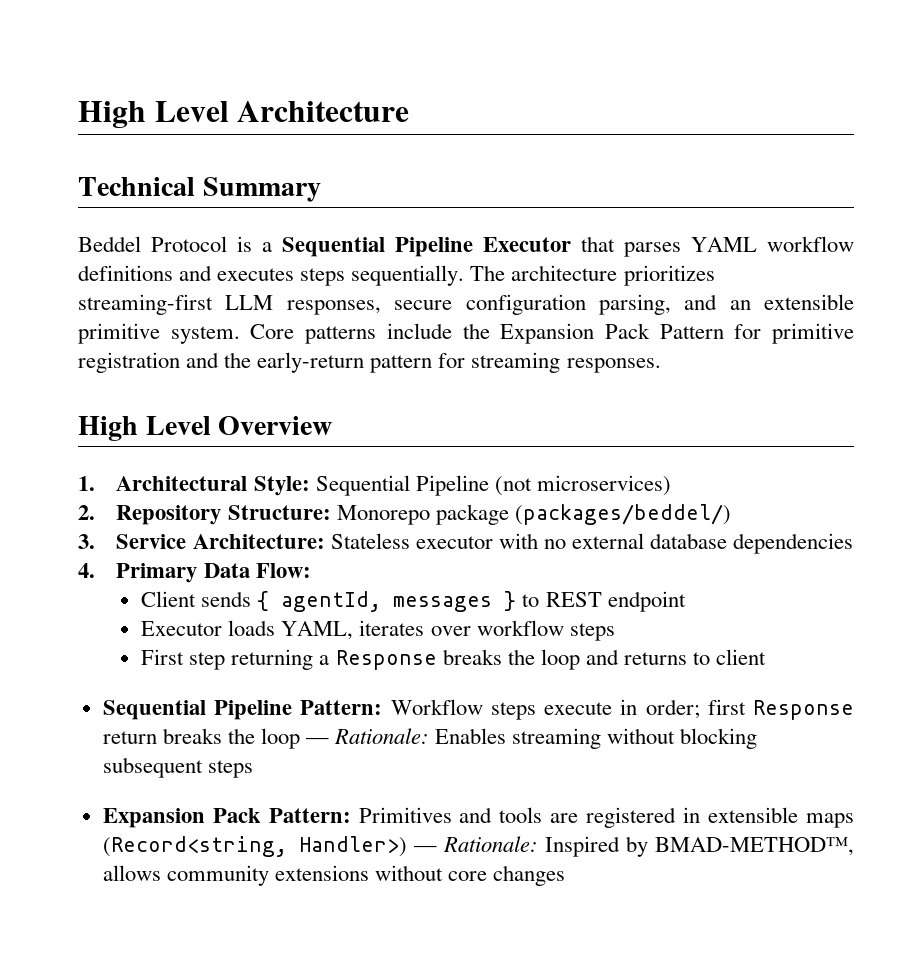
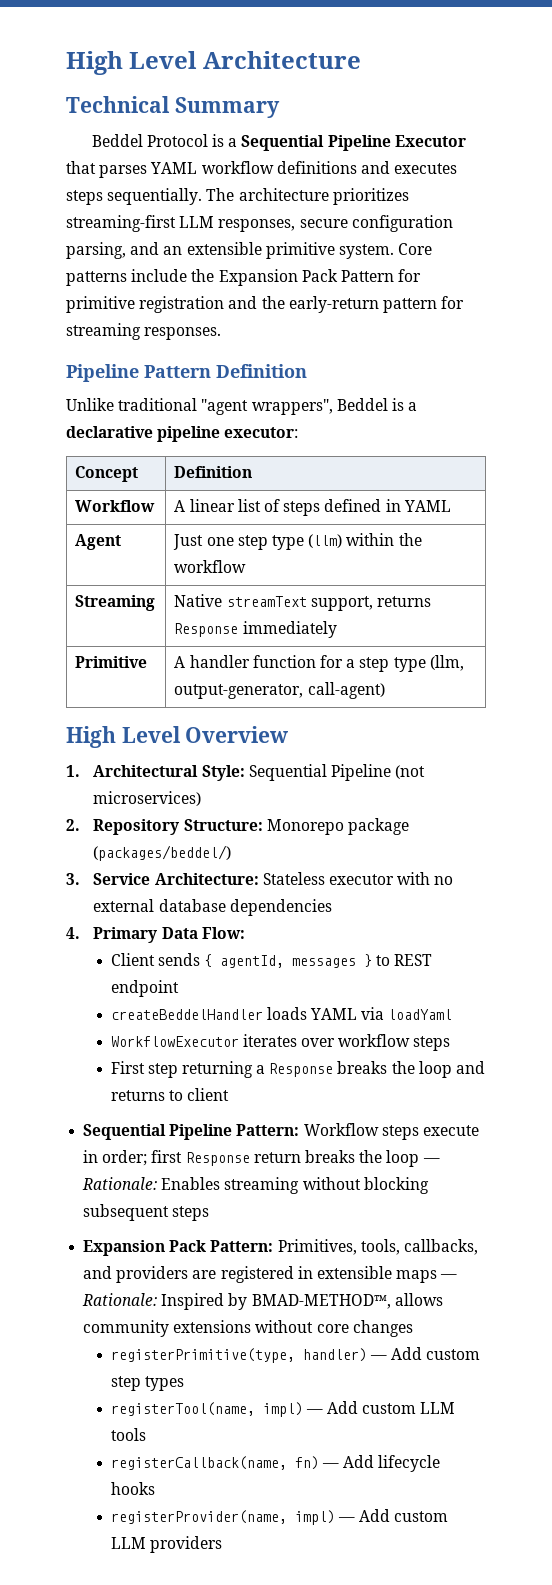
+ Pipeline Pattern Definition
+ Unlike traditional "agent wrappers", Beddel is a declarative pipeline executor:
+ Concept | Definition
+ Workflow | A linear list of steps defined in YAML
+ Agent | Just one step type (llm) within the workflow
+ Streaming | Native streamText support, returns Response immediately
+ Primitive | A handler function for a step type (llm, output-generator, call-agent)
- Executor loads YAML, iterates over workflow steps
+ createBeddelHandler loads YAML via loadYaml
+ WorkflowExecutor iterates over workflow steps
- Expansion Pack Pattern: Primitives and tools are registered in extensible maps (Record<string, Handler>) — Rationale: Inspired by BMAD-METHOD™, allows community extensions without core changes
+ Expansion Pack Pattern: Primitives, tools, callbacks, and providers are registered in extensible maps — Rationale: Inspired by BMAD-METHOD™, allows community extensions without core changes
+ registerPrimitive(type, handler) — Add custom step types
+ registerTool(name, impl) — Add custom LLM tools
+ registerCallback(name, fn) — Add lifecycle hooks
+ registerProvider(name, impl) — Add custom LLM providers

